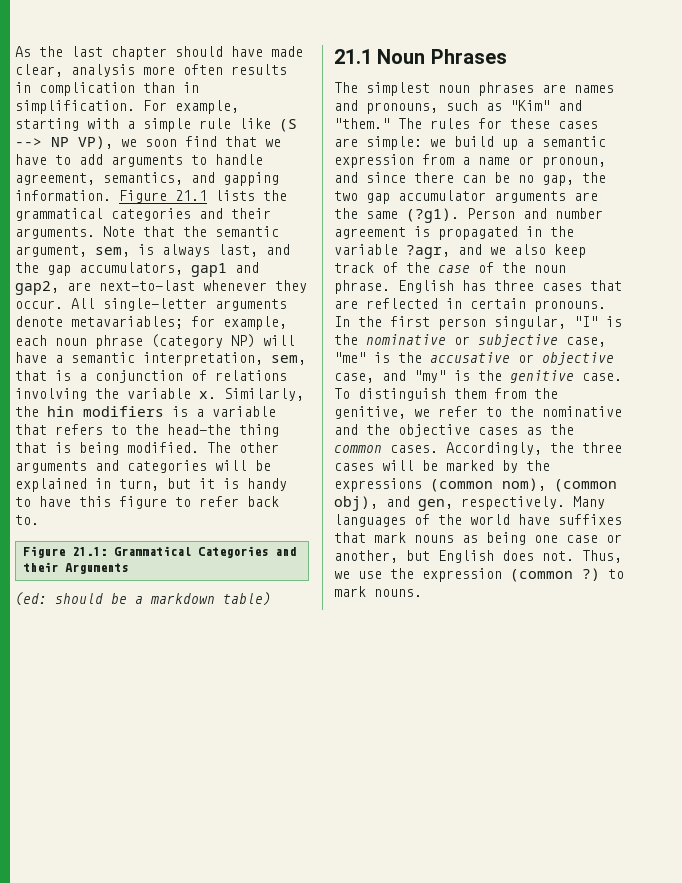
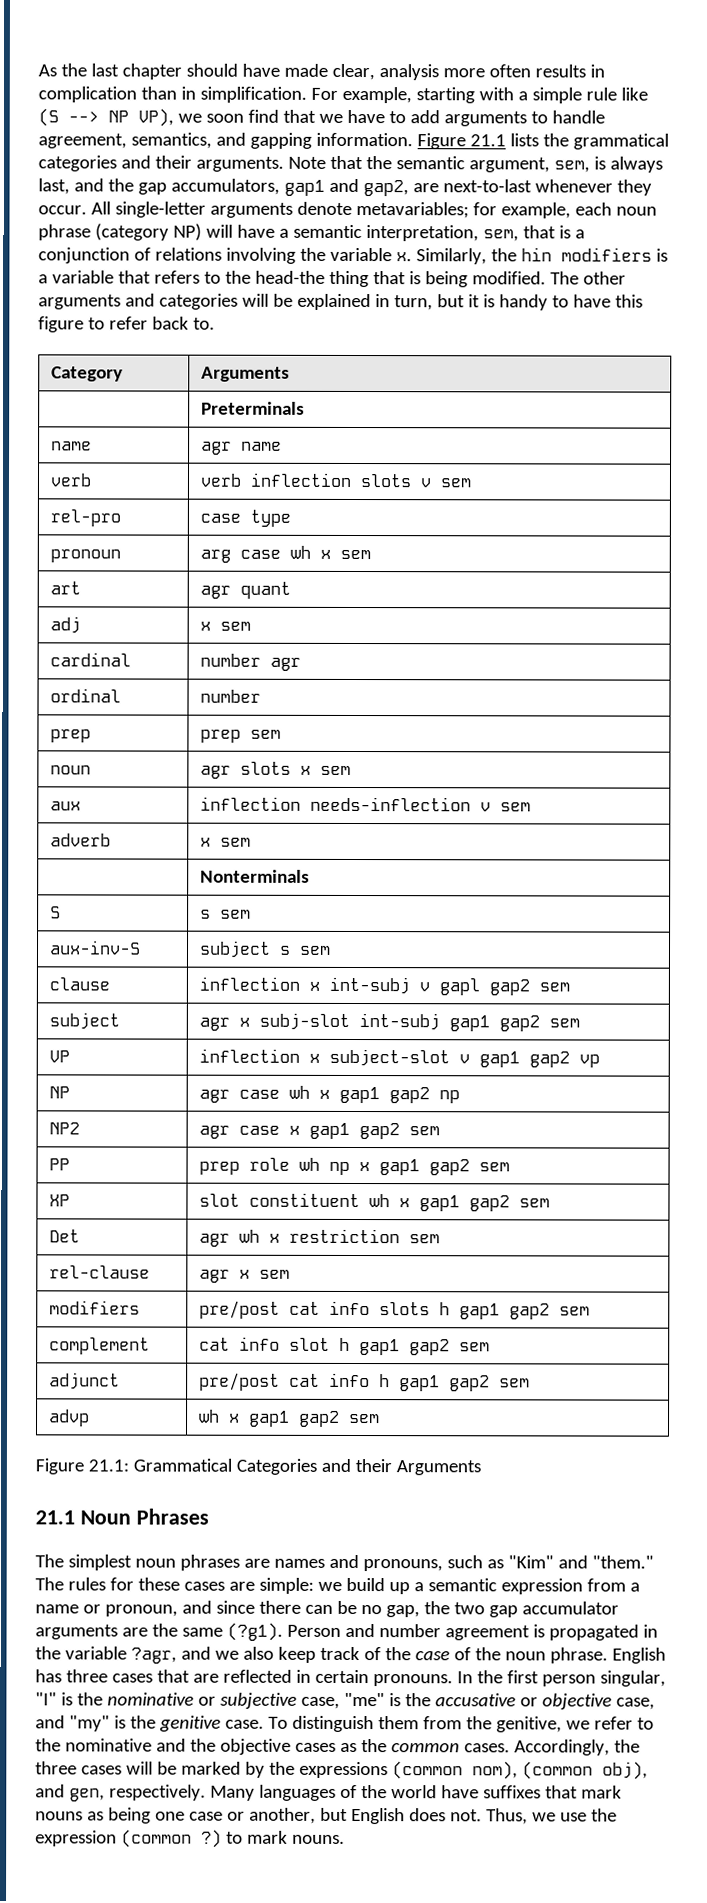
+ Category | Arguments
+ | Preterminals
+ name | agr name
+ verb | verb inflection slots v sem
+ rel-pro | case type
+ pronoun | arg case wh x sem
+ art | agr quant
+ adj | x sem
+ cardinal | number agr
+ ordinal | number
+ prep | prep sem
+ noun | agr slots x sem
+ aux | inflection needs-inflection v sem
+ adverb | x sem
+ | Nonterminals
+ S | s sem
+ aux-inv-S | subject s sem
+ clause | inflection x int-subj v gapl gap2 sem
+ subject | agr x subj-slot int-subj gap1 gap2 sem
+ VP | inflection x subject-slot v gap1 gap2 vp
+ NP | agr case wh x gap1 gap2 np
+ NP2 | agr case x gap1 gap2 sem
+ PP | prep role wh np x gap1 gap2 sem
+ XP | slot constituent wh x gap1 gap2 sem
+ Det | agr wh x restriction sem
+ rel-clause | agr x sem
+ modifiers | pre/post cat info slots h gap1 gap2 sem
+ complement | cat info slot h gap1 gap2 sem
+ adjunct | pre/post cat info h gap1 gap2 sem
+ advp | wh x gap1 gap2 sem
- (ed: should be a markdown table)

